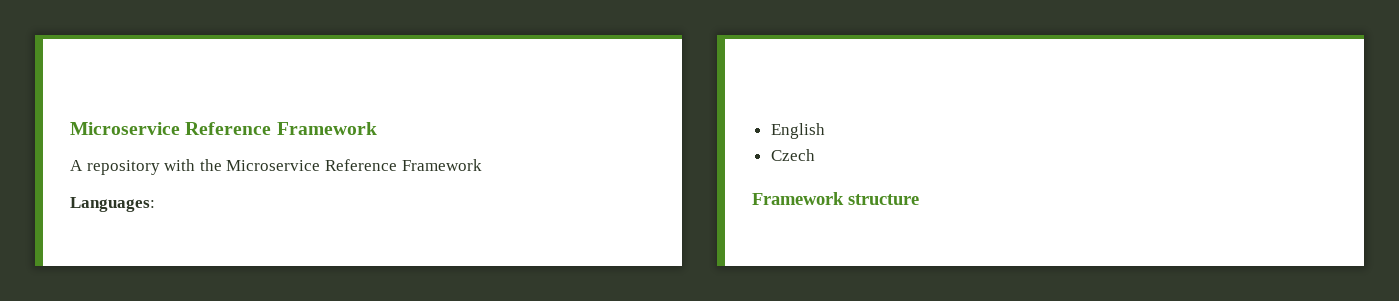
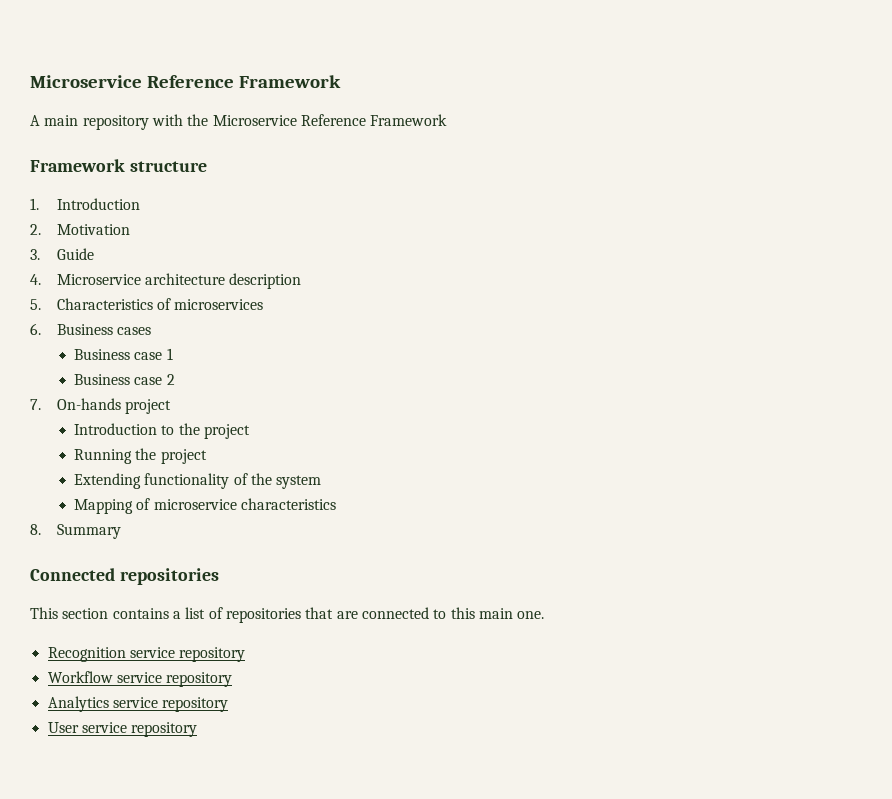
- A repository with the Microservice Reference Framework
+ A main repository with the Microservice Reference Framework
- Languages:
- English
- Czech
+ 1. Introduction
+ 2. Motivation
+ 3. Guide
+ 4. Microservice architecture description
+ 5. Characteristics of microservices
+ 6. Business cases
+ Business case 1
+ Business case 2
+ 7. On-hands project
+ Introduction to the project
+ Running the project
+ Extending functionality of the system
+ Mapping of microservice characteristics
+ 8. Summary
+ Connected repositories
+ This section contains a list of repositories that are connected to this main one.
+ Recognition service repository
+ Workflow service repository
+ Analytics service repository
+ User service repository

